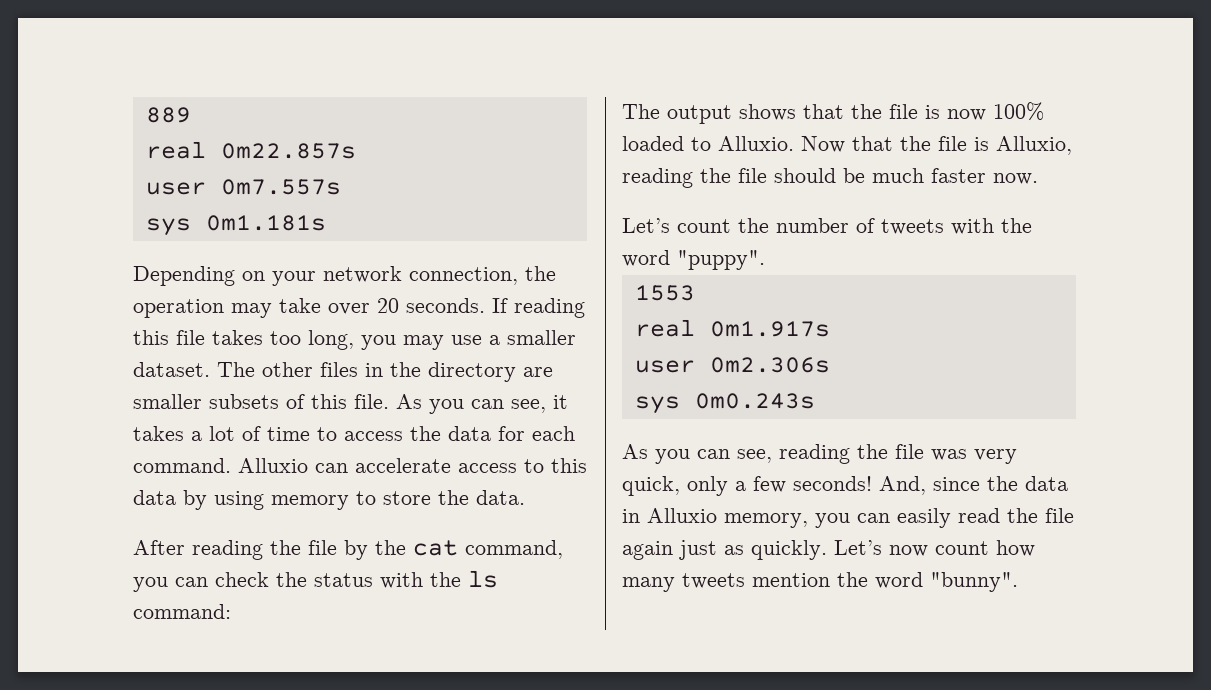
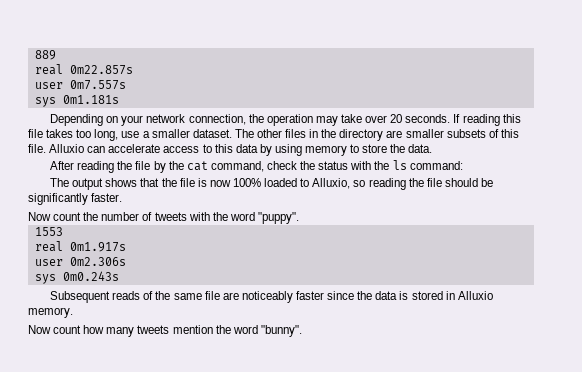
- If reading this file takes too long, you may use a smaller dataset.
+ If reading this file takes too long, use a smaller dataset.
- As you can see, it takes a lot of time to access the data for each command.
- After reading the file by the cat command, you can check the status with the ls command:
+ After reading the file by the cat command, check the status with the ls command:
- The output shows that the file is now 100% loaded to Alluxio. Now that the file is Alluxio, reading the file should be much faster now.
- Let’s count the number of tweets with the word "puppy".
+ The output shows that the file is now 100% loaded to Alluxio, so reading the file should be significantly faster.
+ Now count the number of tweets with the word "puppy".
- As you can see, reading the file was very quick, only a few seconds! And, since the data in Alluxio memory, you can easily read the file again just as quickly. Let’s now count how many tweets mention the word "bunny".
+ Subsequent reads of the same file are noticeably faster since the data is stored in Alluxio memory.
+ Now count how many tweets mention the word "bunny".

